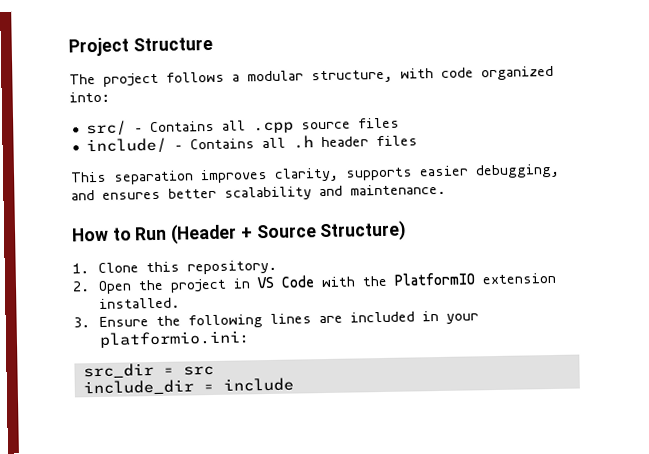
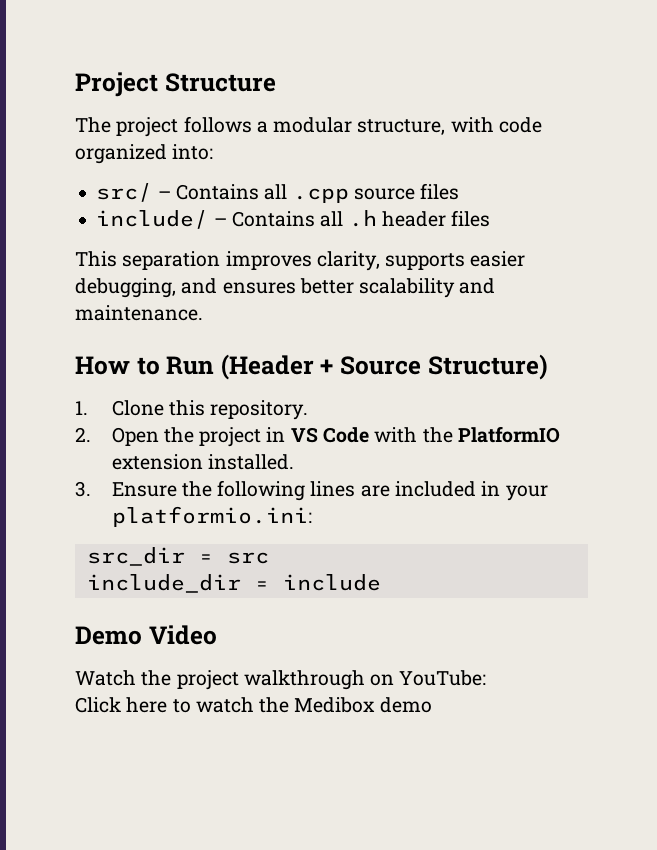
+ Demo Video
+ Watch the project walkthrough on YouTube:
+ Click here to watch the Medibox demo

